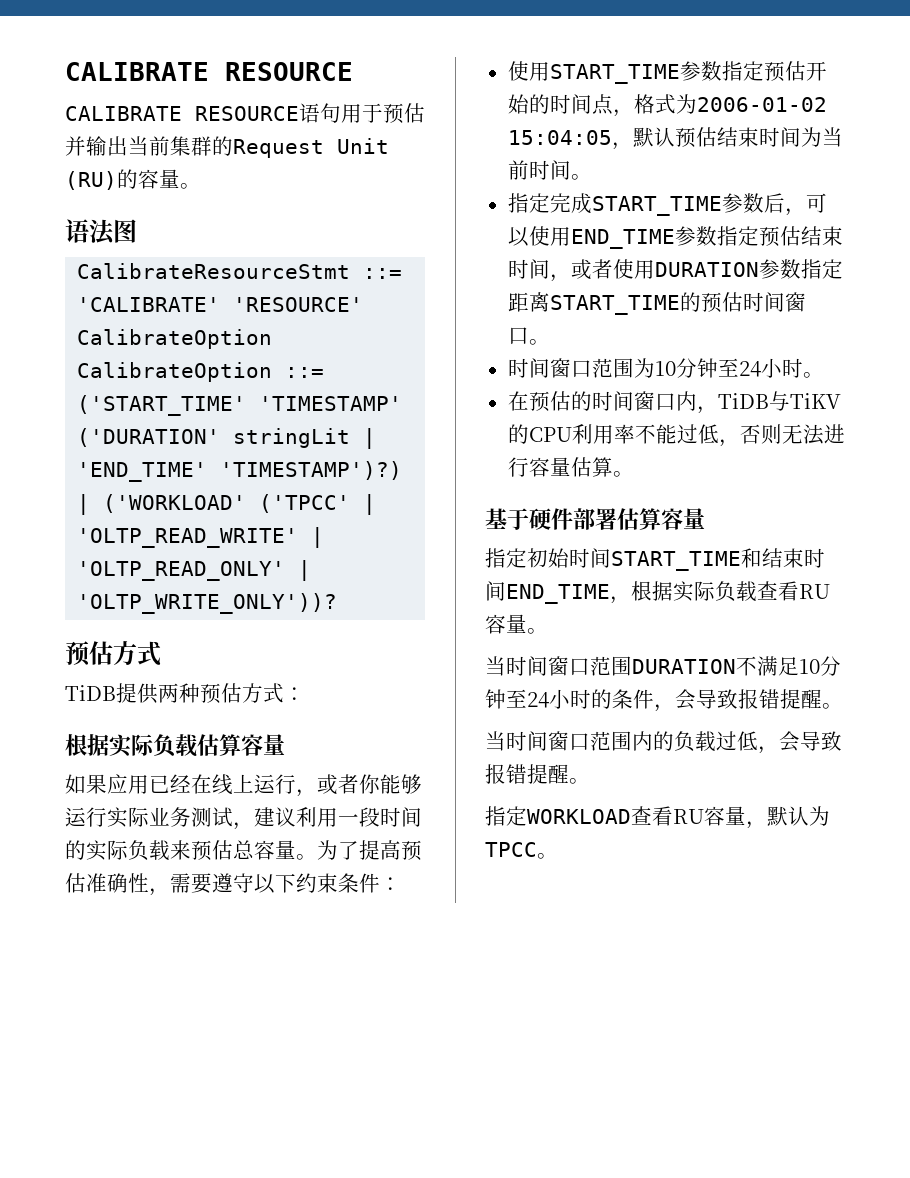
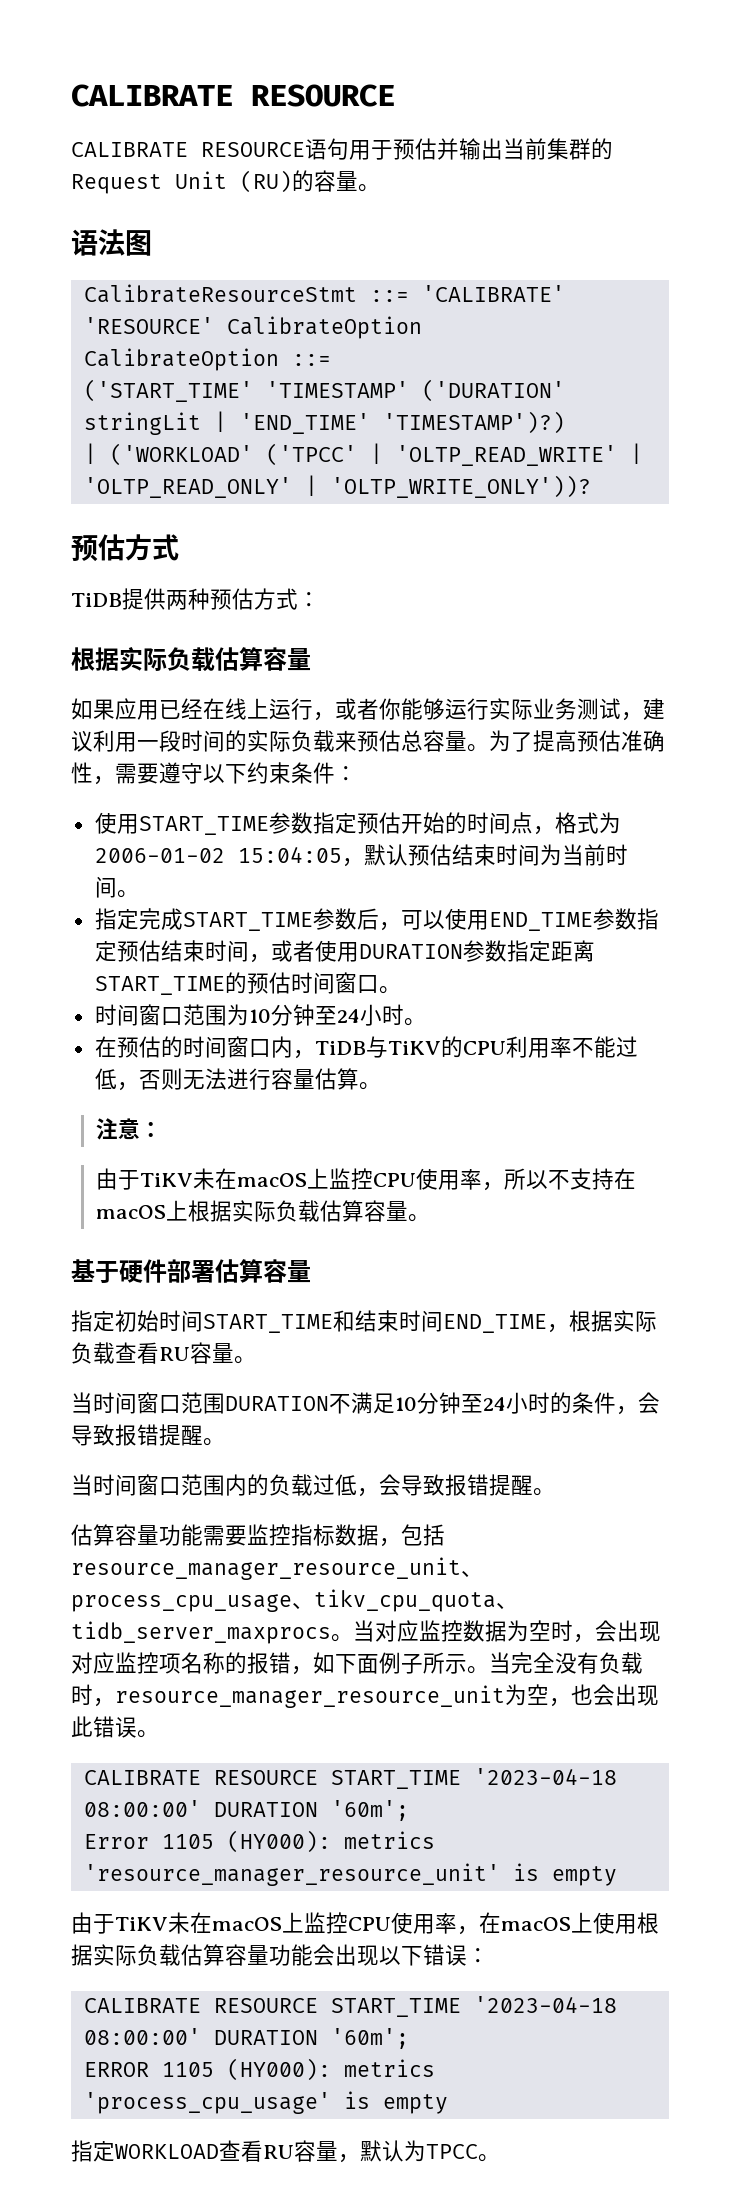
+ 注意：
+ 由于TiKV未在macOS上监控CPU使用率，所以不支持在macOS上根据实际负载估算容量。
+ 估算容量功能需要监控指标数据，包括resource_manager_resource_unit、process_cpu_usage、tikv_cpu_quota、tidb_server_maxprocs。当对应监控数据为空时，会出现对应监控项名称的报错，如下面例子所示。当完全没有负载时，resource_manager_resource_unit为空，也会出现此错误。
+ CALIBRATE RESOURCE START_TIME '2023-04-18 08:00:00' DURATION '60m';
+ Error 1105 (HY000): metrics 'resource_manager_resource_unit' is empty
+ 由于TiKV未在macOS上监控CPU使用率，在macOS上使用根据实际负载估算容量功能会出现以下错误：
+ CALIBRATE RESOURCE START_TIME '2023-04-18 08:00:00' DURATION '60m';
+ ERROR 1105 (HY000): metrics 'process_cpu_usage' is empty

